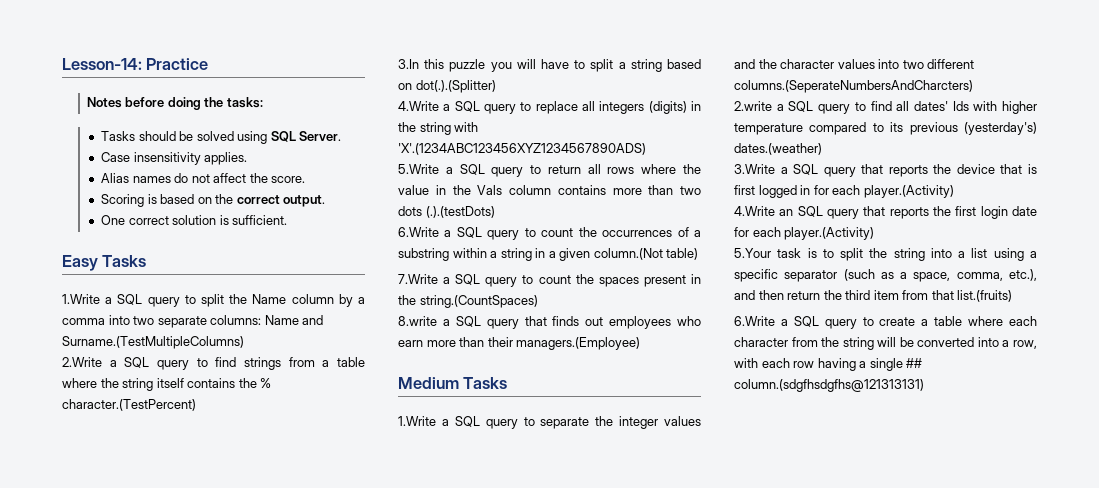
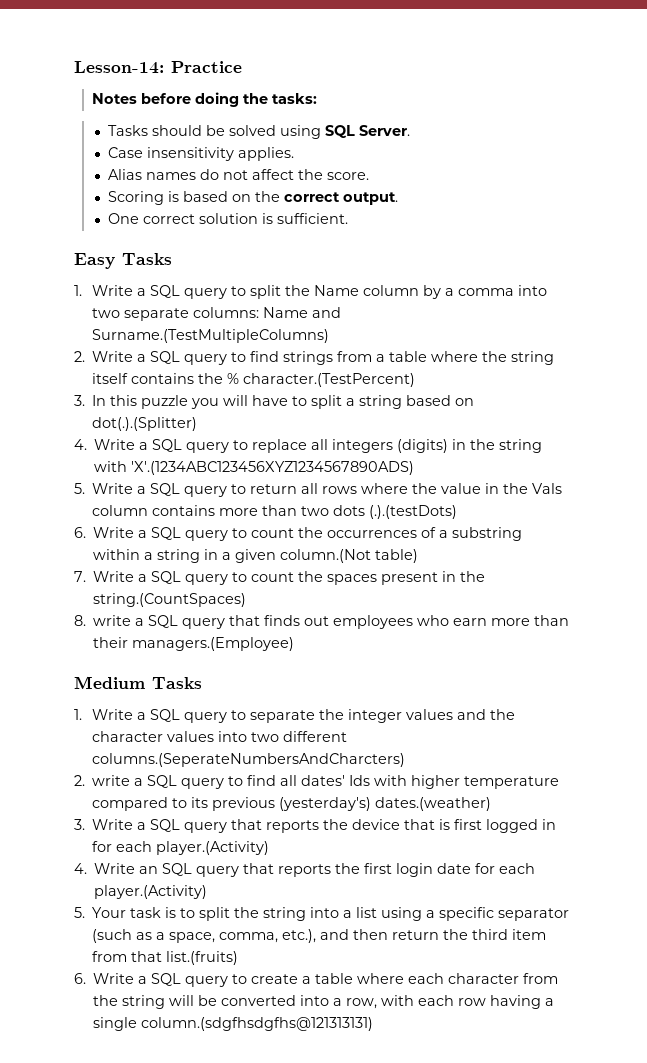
- 1.Write a SQL query to split the Name column by a comma into two separate columns: Name and Surname.(TestMultipleColumns)
+ 1. Write a SQL query to split the Name column by a comma into two separate columns: Name and Surname.(TestMultipleColumns)
- 2.Write a SQL query to find strings from a table where the string itself contains the % character.(TestPercent)
+ 2. Write a SQL query to find strings from a table where the string itself contains the % character.(TestPercent)
- 3.In this puzzle you will have to split a string based on dot(.).(Splitter)
+ 3. In this puzzle you will have to split a string based on dot(.).(Splitter)
- 4.Write a SQL query to replace all integers (digits) in the string with 'X'.(1234ABC123456XYZ1234567890ADS)
+ 4. Write a SQL query to replace all integers (digits) in the string with 'X'.(1234ABC123456XYZ1234567890ADS)
- 5.Write a SQL query to return all rows where the value in the Vals column contains more than two dots (.).(testDots)
+ 5. Write a SQL query to return all rows where the value in the Vals column contains more than two dots (.).(testDots)
- 6.Write a SQL query to count the occurrences of a substring within a string in a given column.(Not table)
+ 6. Write a SQL query to count the occurrences of a substring within a string in a given column.(Not table)
- 7.Write a SQL query to count the spaces present in the string.(CountSpaces)
+ 7. Write a SQL query to count the spaces present in the string.(CountSpaces)
- 8.write a SQL query that finds out employees who earn more than their managers.(Employee)
+ 8. write a SQL query that finds out employees who earn more than their managers.(Employee)
- 1.Write a SQL query to separate the integer values and the character values into two different columns.(SeperateNumbersAndCharcters)
+ 1. Write a SQL query to separate the integer values and the character values into two different columns.(SeperateNumbersAndCharcters)
- 2.write a SQL query to find all dates' Ids with higher temperature compared to its previous (yesterday's) dates.(weather)
+ 2. write a SQL query to find all dates' Ids with higher temperature compared to its previous (yesterday's) dates.(weather)
- 3.Write a SQL query that reports the device that is first logged in for each player.(Activity)
+ 3. Write a SQL query that reports the device that is first logged in for each player.(Activity)
- 4.Write an SQL query that reports the first login date for each player.(Activity)
+ 4. Write an SQL query that reports the first login date for each player.(Activity)
- 5.Your task is to split the string into a list using a specific separator (such as a space, comma, etc.), and then return the third item from that list.(fruits)
+ 5. Your task is to split the string into a list using a specific separator (such as a space, comma, etc.), and then return the third item from that list.(fruits)
- 6.Write a SQL query to create a table where each character from the string will be converted into a row, with each row having a single ## column.(sdgfhsdgfhs@121313131)
+ 6. Write a SQL query to create a table where each character from the string will be converted into a row, with each row having a single column.(sdgfhsdgfhs@121313131)

